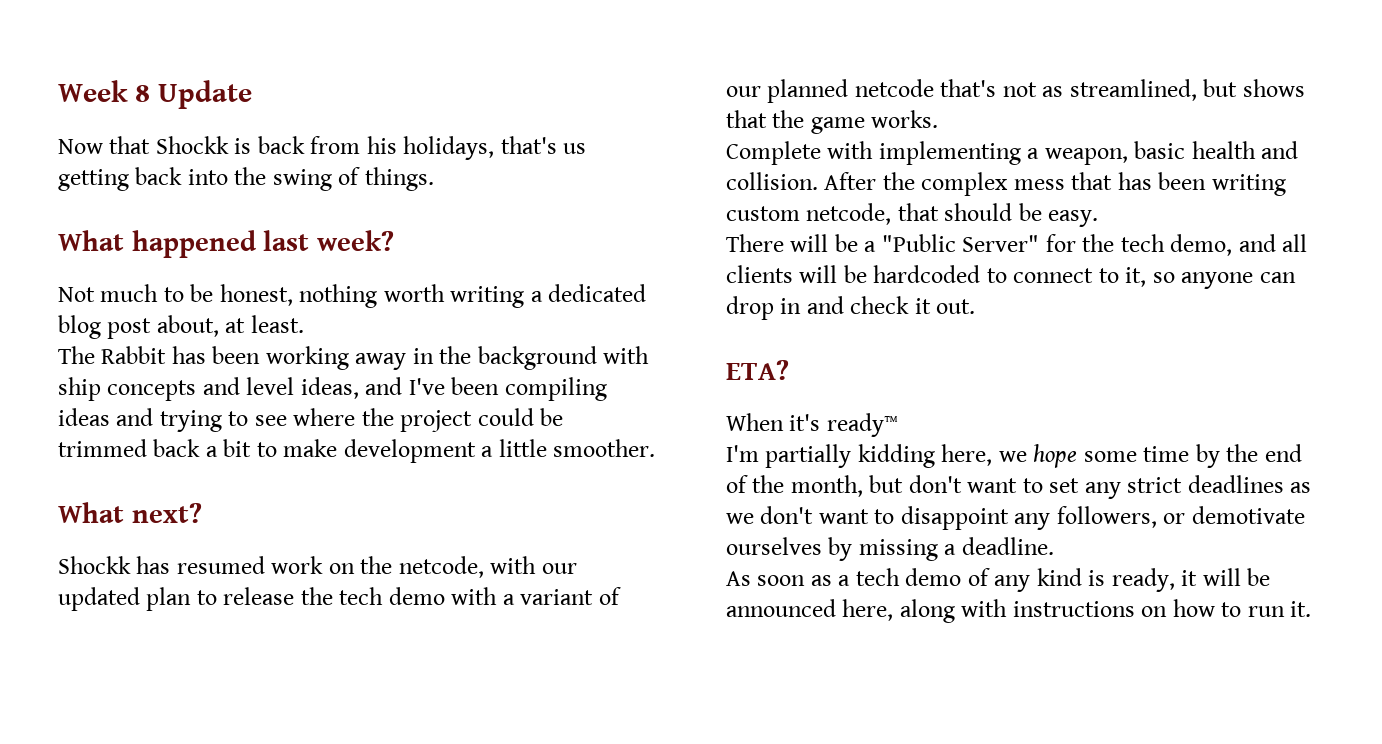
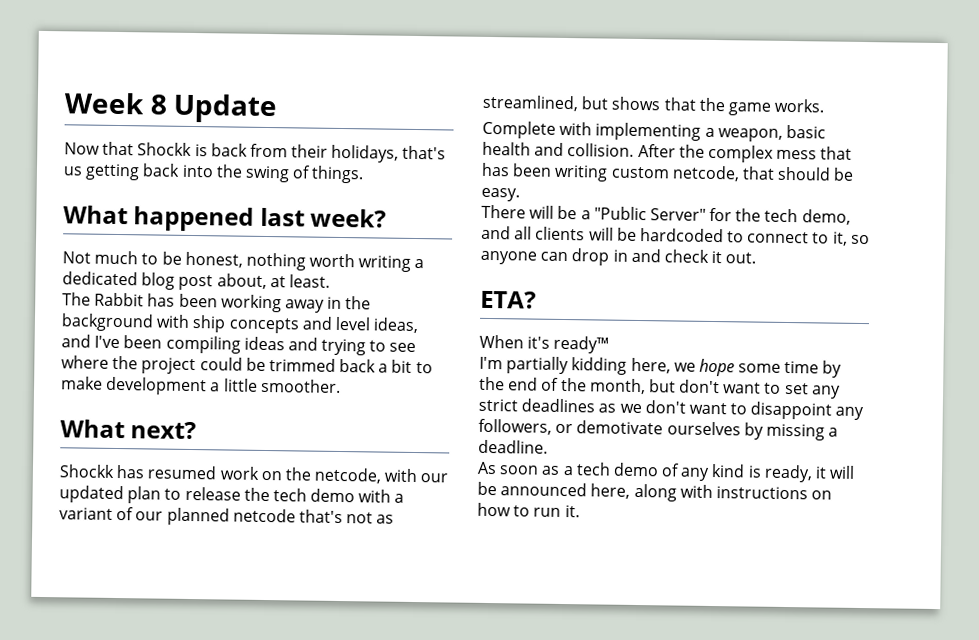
- Now that Shockk is back from his holidays, that's us getting back into the swing of things.
+ Now that Shockk is back from their holidays, that's us getting back into the swing of things.

